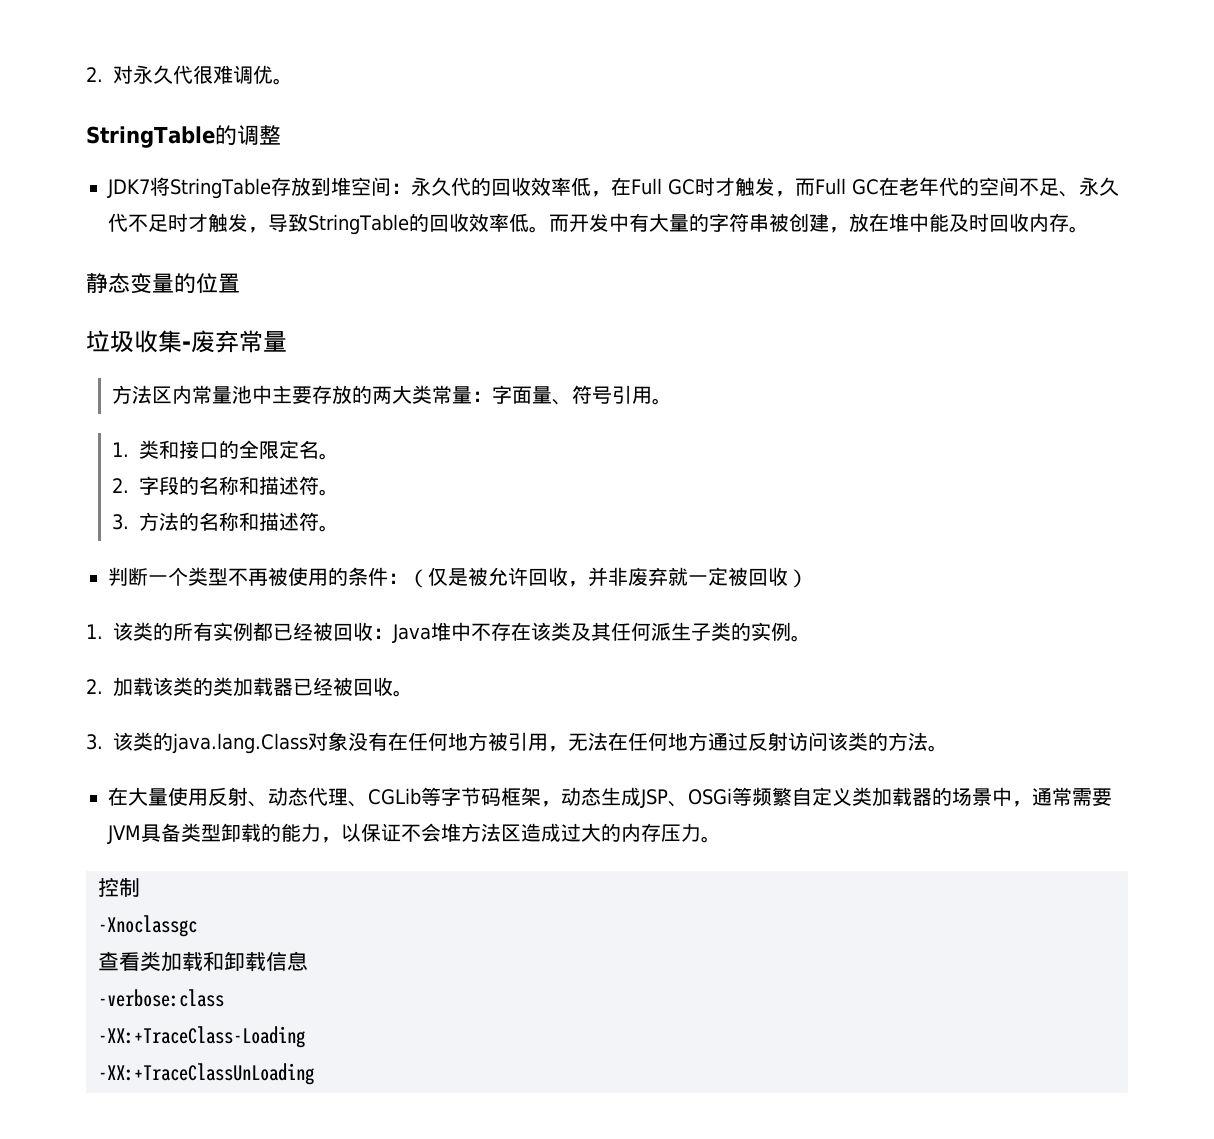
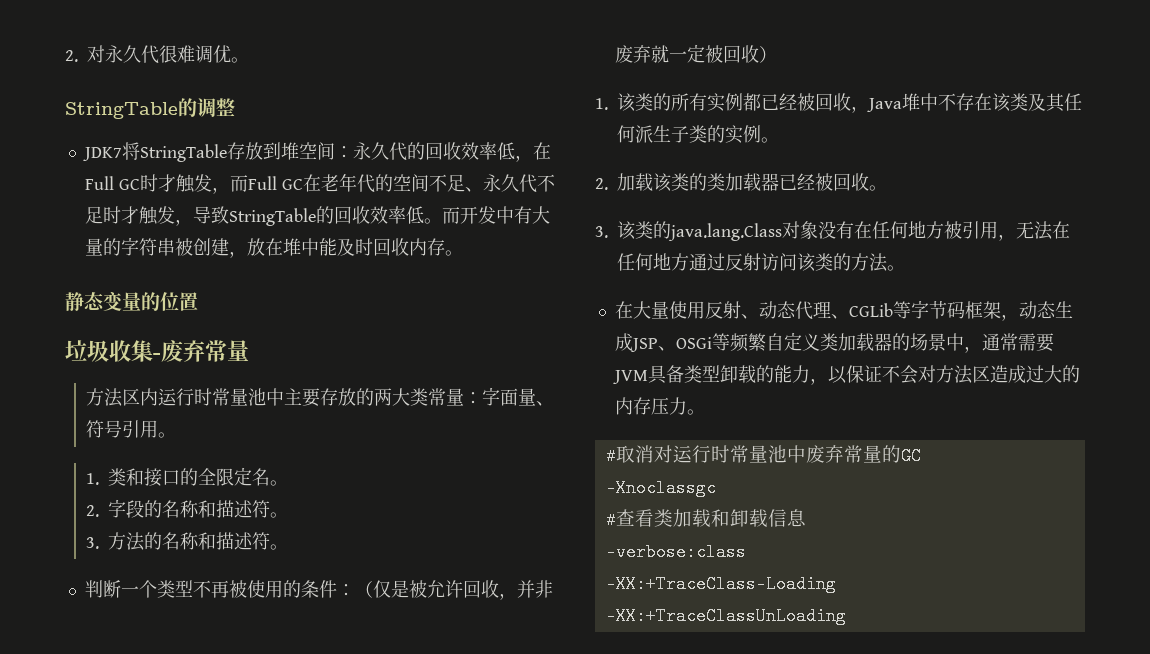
- 方法区内常量池中主要存放的两大类常量：字面量、符号引用。
+ 方法区内运行时常量池中主要存放的两大类常量：字面量、符号引用。
- 1.该类的所有实例都已经被回收：Java堆中不存在该类及其任何派生子类的实例。
+ 1.该类的所有实例都已经被回收，Java堆中不存在该类及其任何派生子类的实例。
- 在大量使用反射、动态代理、CGLib等字节码框架，动态生成JSP、OSGi等频繁自定义类加载器的场景中，通常需要JVM具备类型卸载的能力，以保证不会堆方法区造成过大的内存压力。
+ 在大量使用反射、动态代理、CGLib等字节码框架，动态生成JSP、OSGi等频繁自定义类加载器的场景中，通常需要JVM具备类型卸载的能力，以保证不会对方法区造成过大的内存压力。
- 控制
+ #取消对运行时常量池中废弃常量的GC
- 查看类加载和卸载信息
+ #查看类加载和卸载信息

